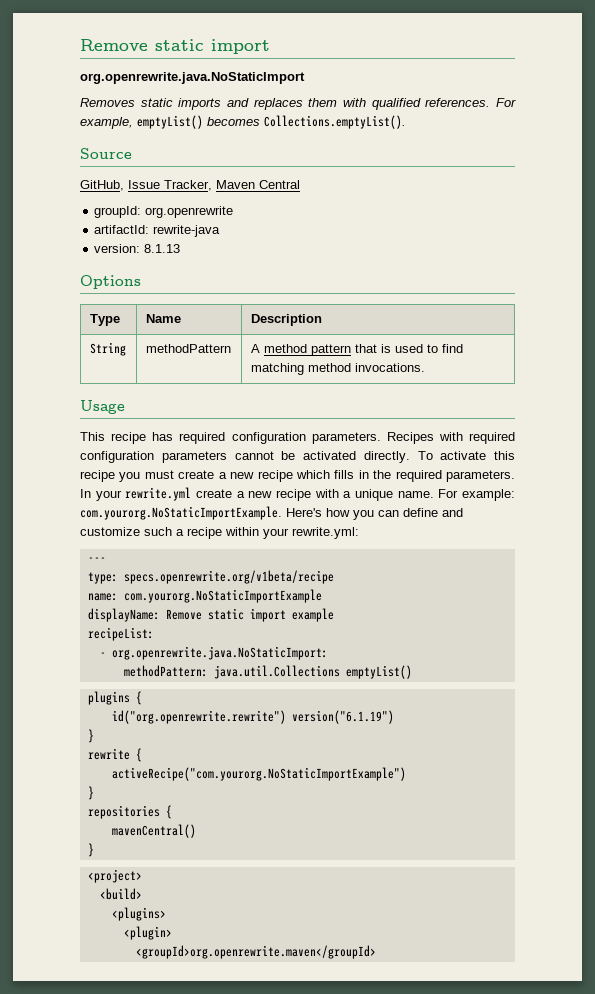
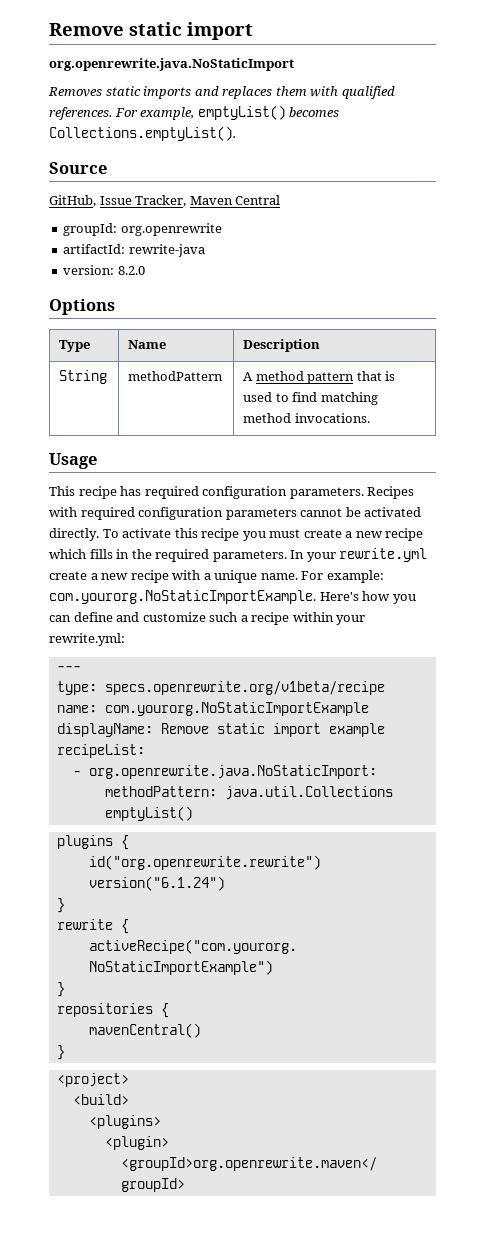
- version: 8.1.13
+ version: 8.2.0
- id("org.openrewrite.rewrite") version("6.1.19")
+ id("org.openrewrite.rewrite") version("6.1.24")

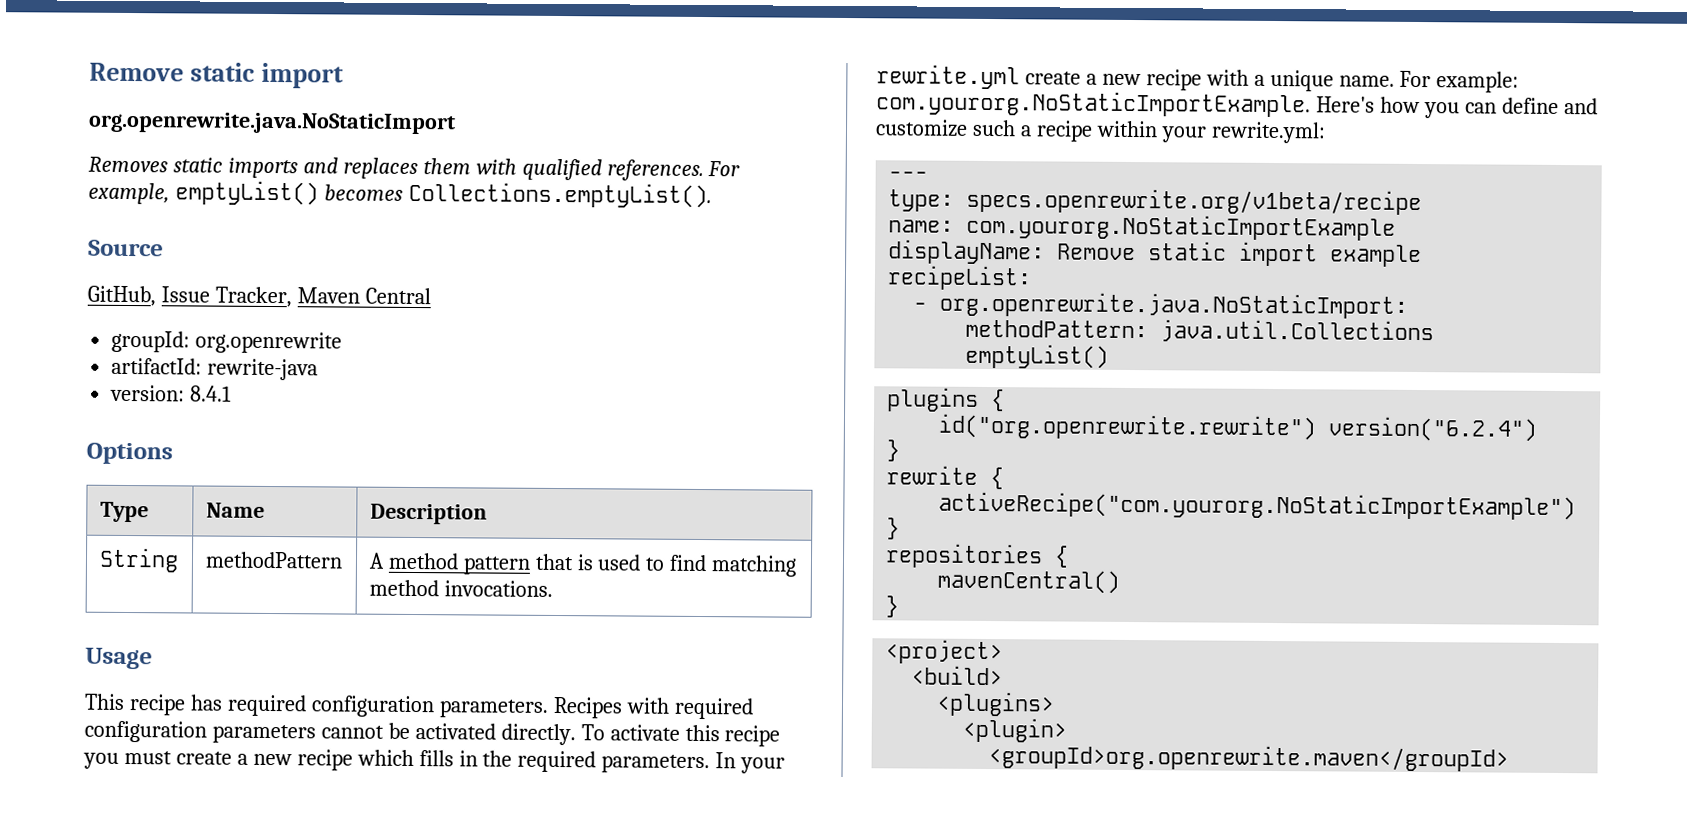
- version: 8.2.0
+ version: 8.4.1
- id("org.openrewrite.rewrite") version("6.1.24")
+ id("org.openrewrite.rewrite") version("6.2.4")

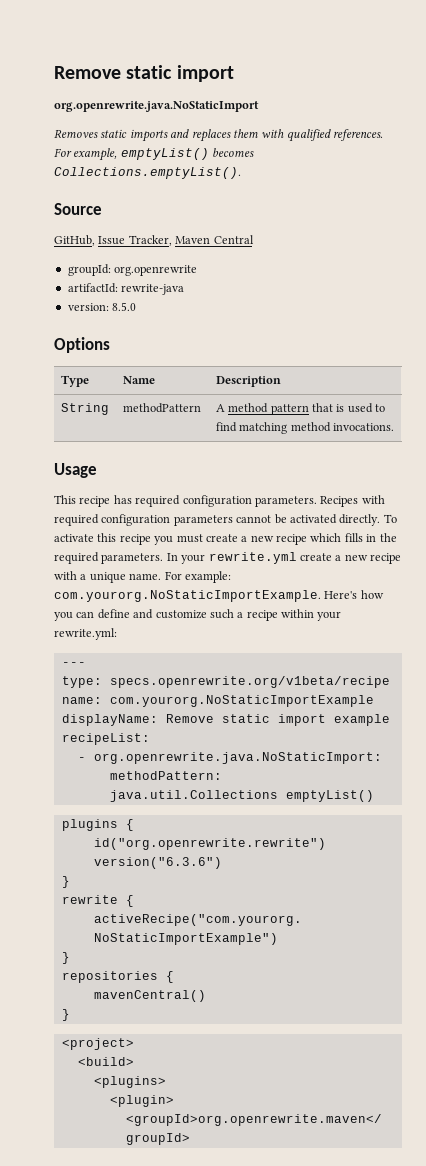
- version: 8.4.1
+ version: 8.5.0
- id("org.openrewrite.rewrite") version("6.2.4")
+ id("org.openrewrite.rewrite") version("6.3.6")

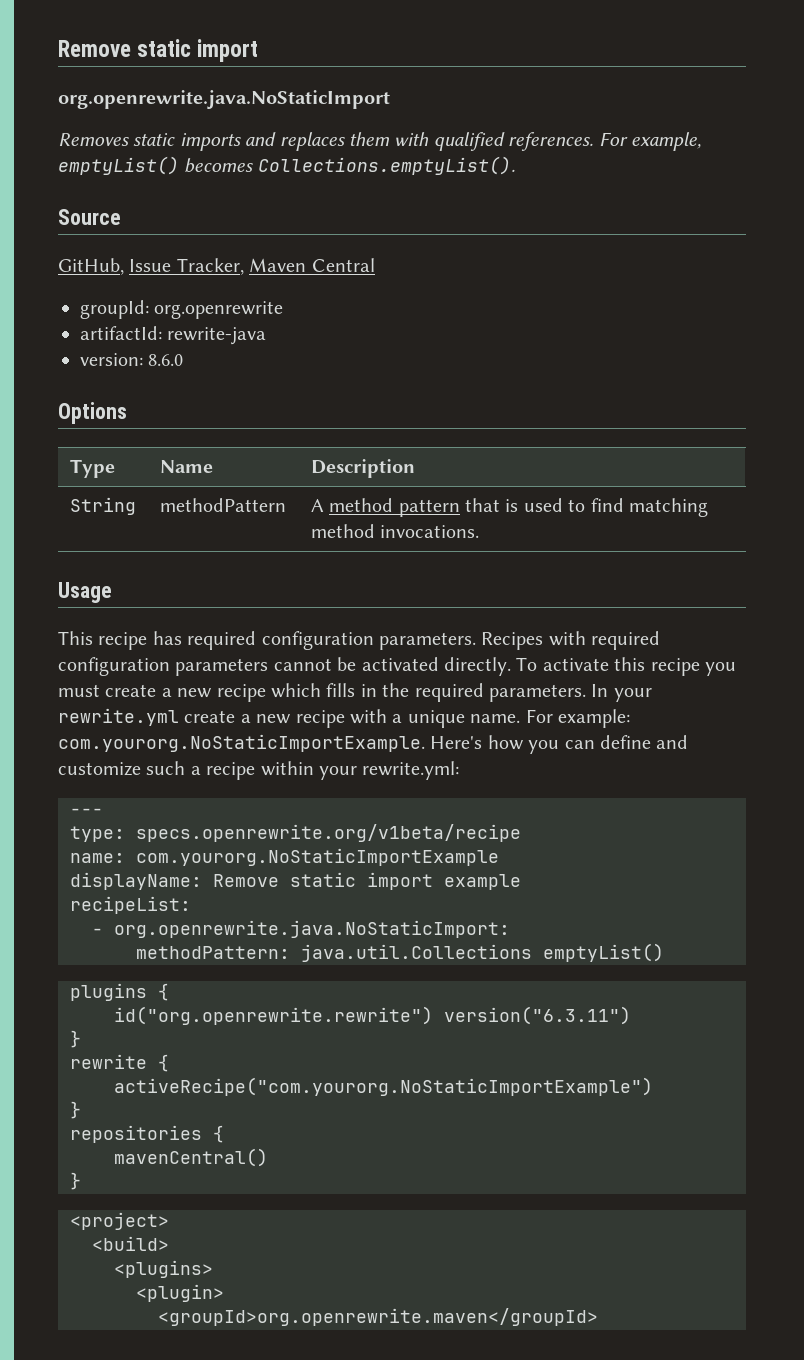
- version: 8.5.0
+ version: 8.6.0
- id("org.openrewrite.rewrite") version("6.3.6")
+ id("org.openrewrite.rewrite") version("6.3.11")

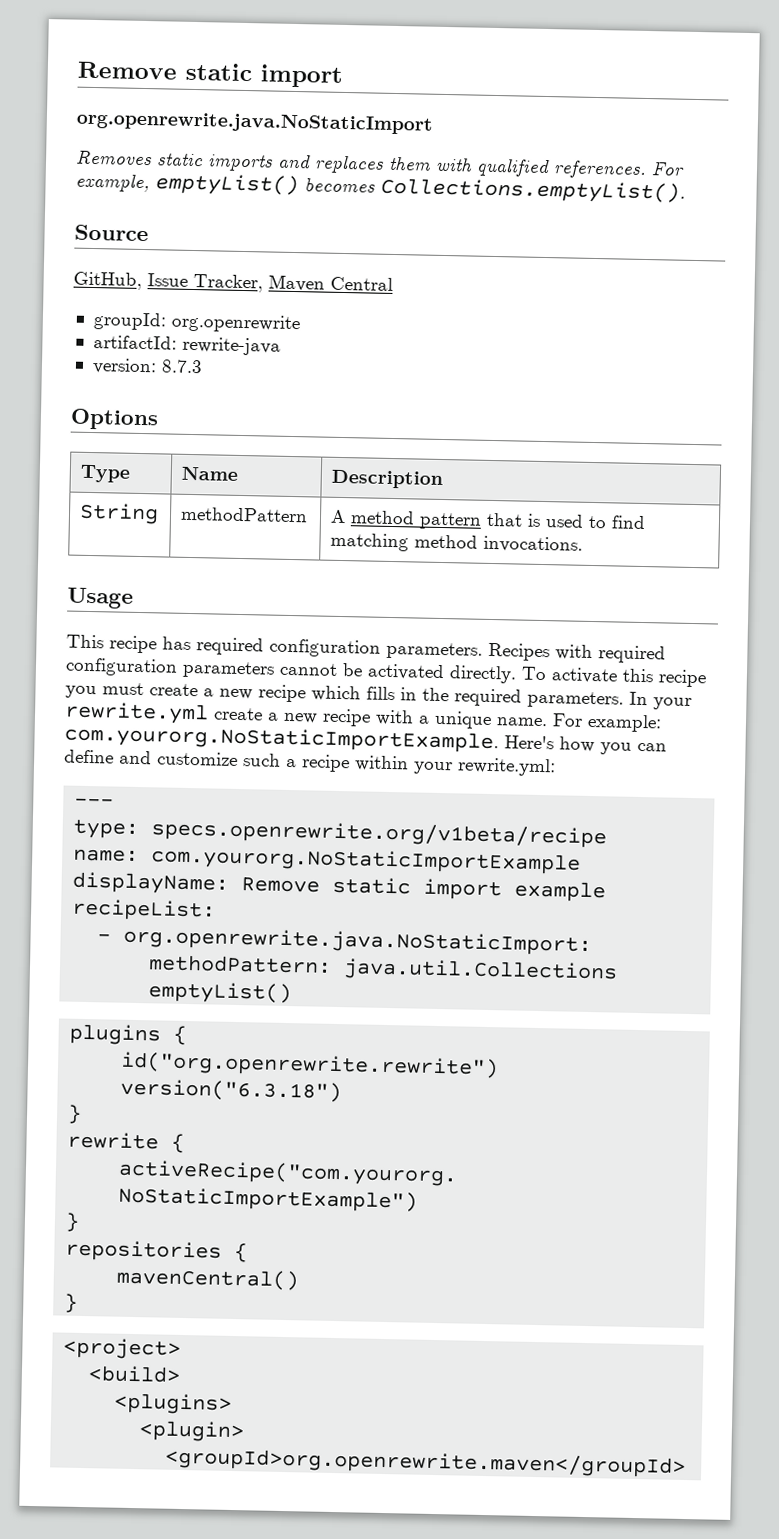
- version: 8.6.0
+ version: 8.7.3
- id("org.openrewrite.rewrite") version("6.3.11")
+ id("org.openrewrite.rewrite") version("6.3.18")

